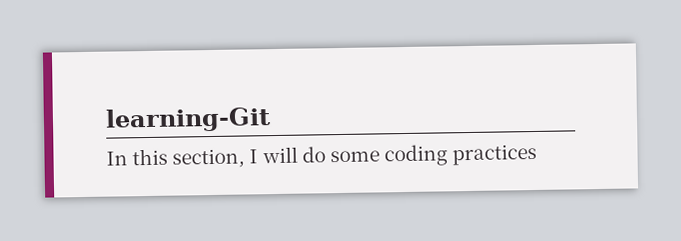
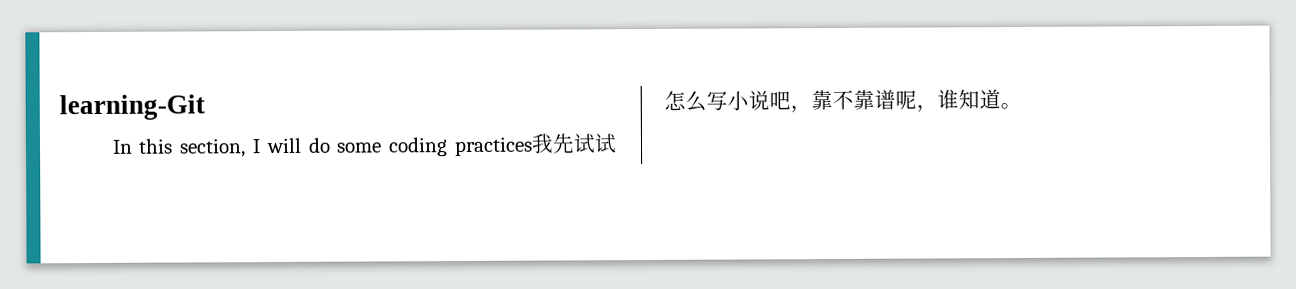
- In this section, I will do some coding practices
+ In this section, I will do some coding practices我先试试怎么写小说吧，靠不靠谱呢，谁知道。

